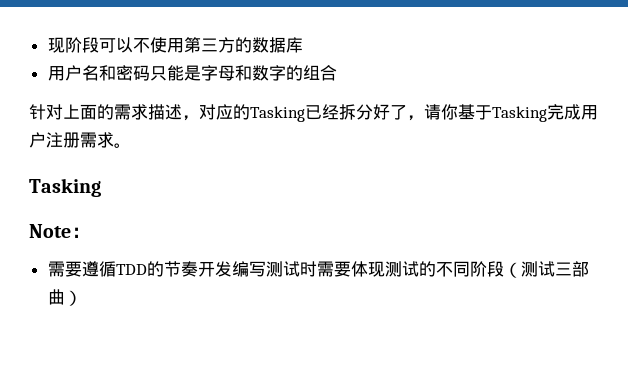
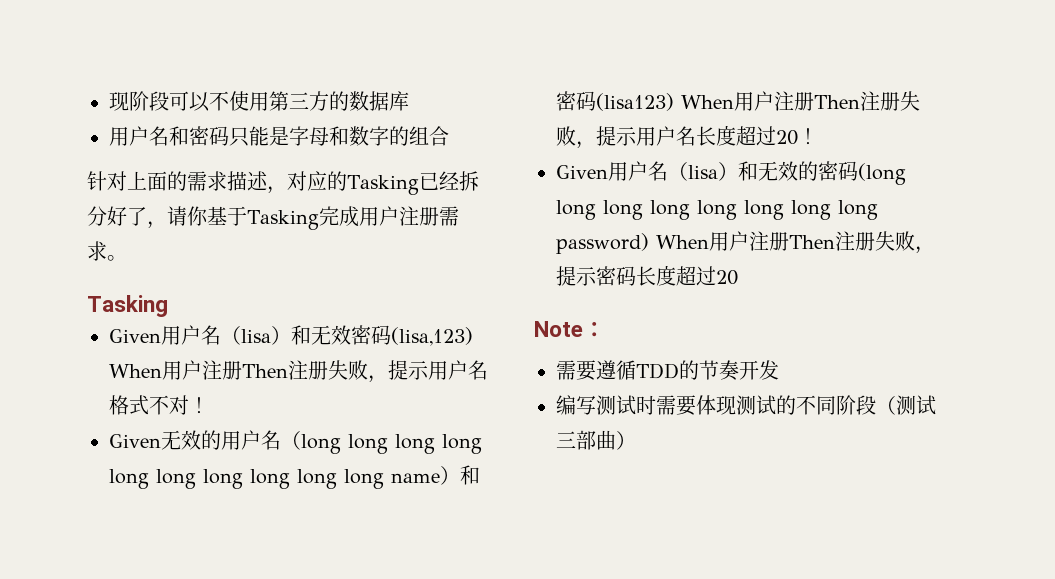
+ Given用户名（lisa）和无效密码(lisa,123) When用户注册Then注册失败，提示用户名格式不对！
+ Given无效的用户名（long long long long long long long long long long name）和密码(lisa123) When用户注册Then注册失败，提示用户名长度超过20！
+ Given用户名（lisa）和无效的密码(long long long long long long long long password) When用户注册Then注册失败，提示密码长度超过20
- 需要遵循TDD的节奏开发编写测试时需要体现测试的不同阶段（测试三部曲）
+ 需要遵循TDD的节奏开发
+ 编写测试时需要体现测试的不同阶段（测试三部曲）

